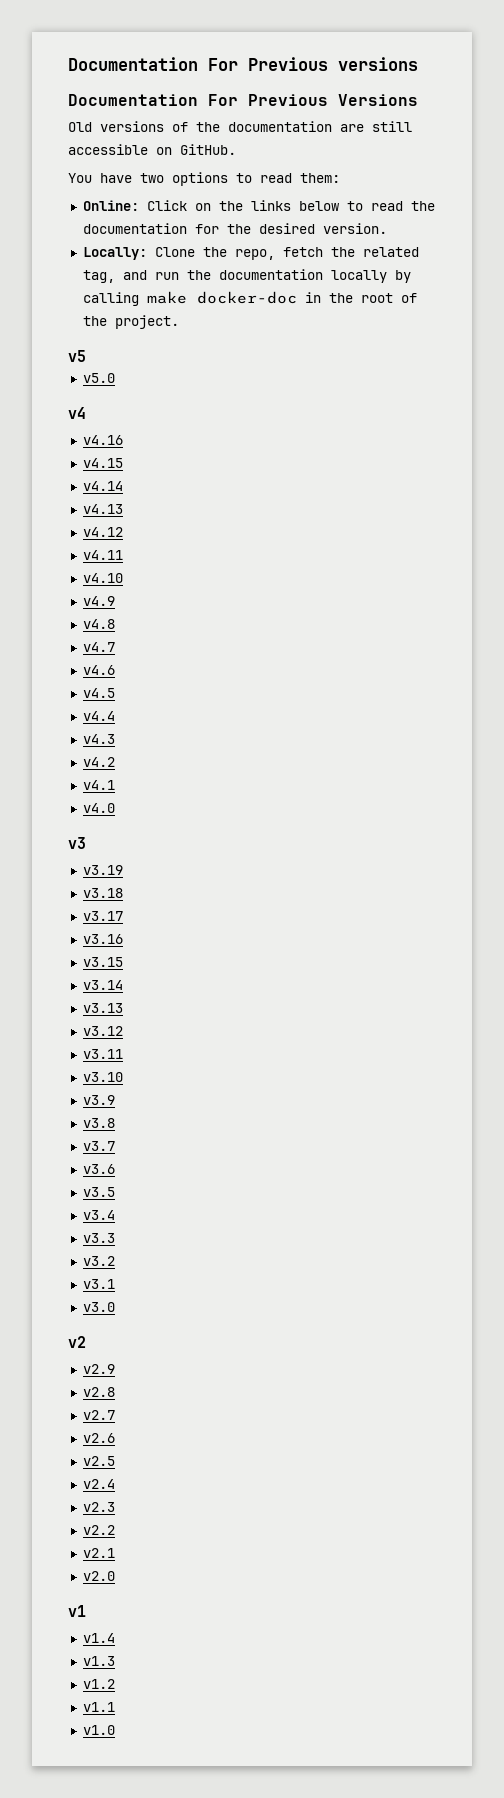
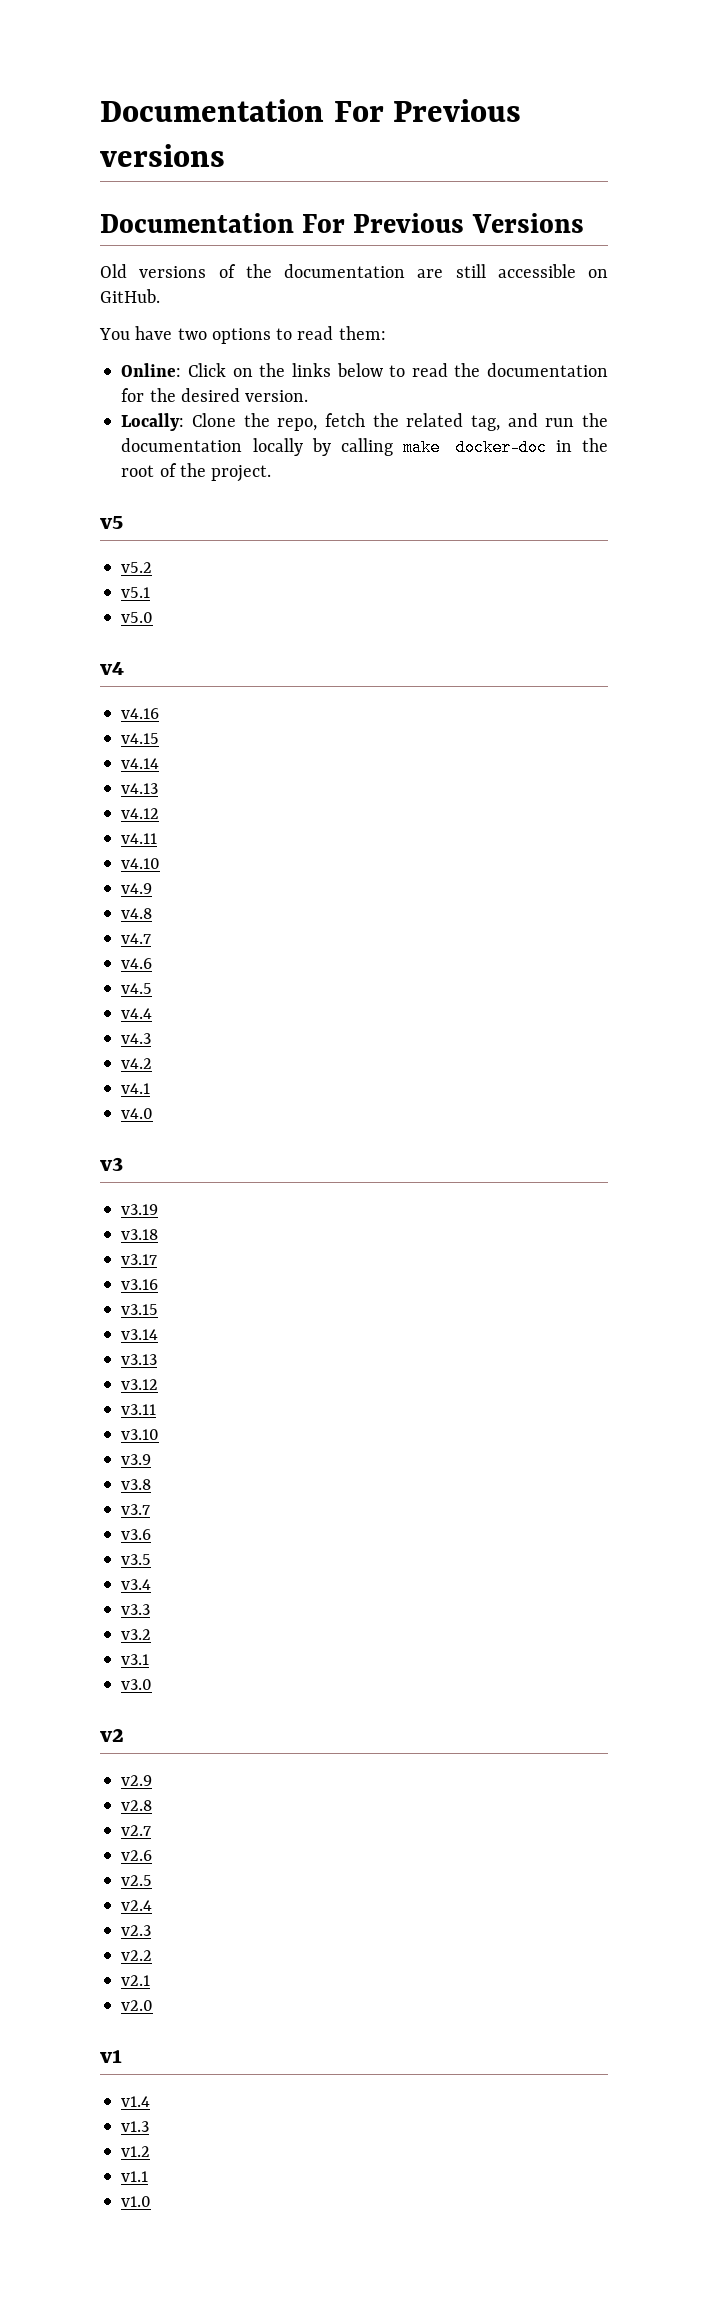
+ v5.2
+ v5.1

